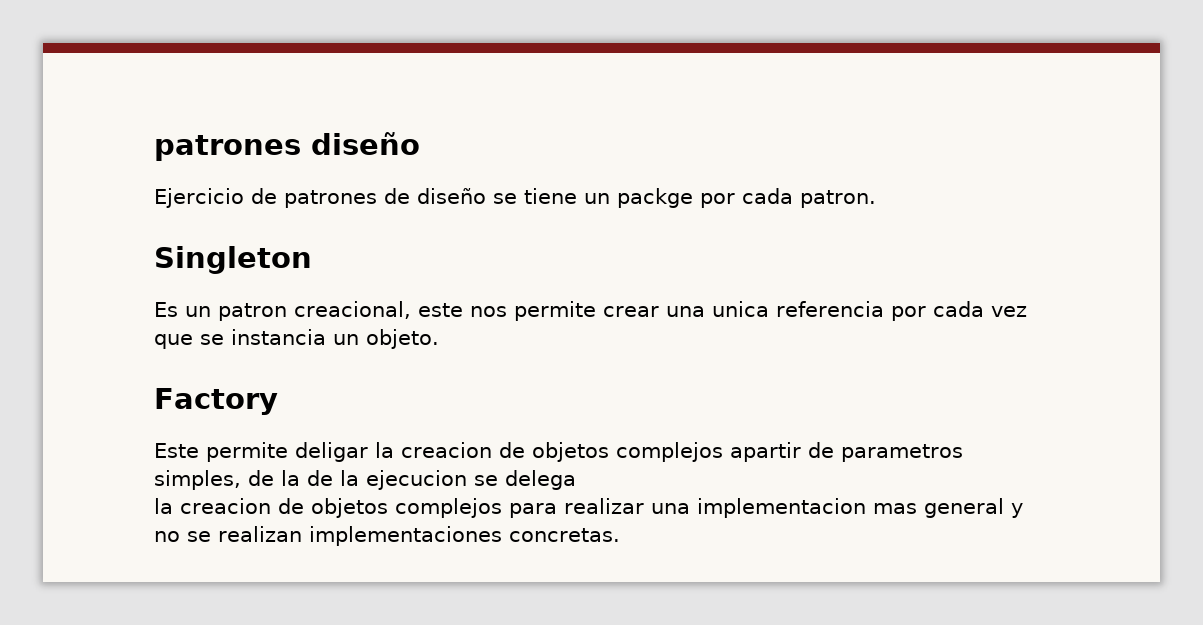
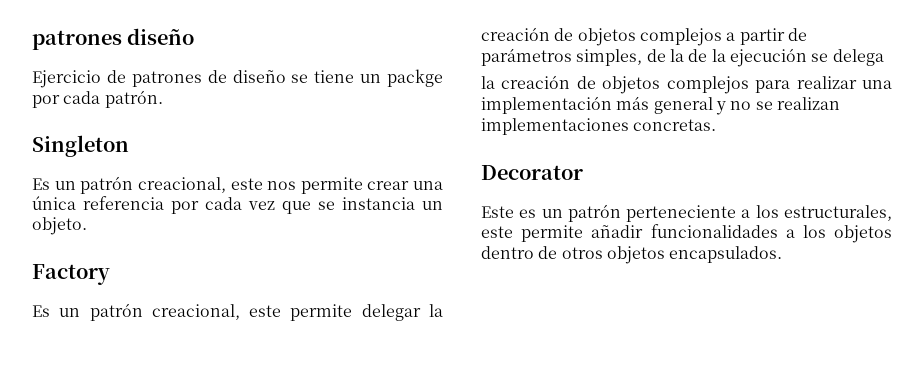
- Ejercicio de patrones de diseño se tiene un packge por cada patron.
+ Ejercicio de patrones de diseño se tiene un packge por cada patrón.
- Es un patron creacional, este nos permite crear una unica referencia por cada vez que se instancia un objeto.
+ Es un patrón creacional, este nos permite crear una única referencia por cada vez que se instancia un objeto.
- Este permite deligar la creacion de objetos complejos apartir de parametros simples, de la de la ejecucion se delega
+ Es un patrón creacional, este permite delegar la creación de objetos complejos a partir de parámetros simples, de la de la ejecución se delega
- la creacion de objetos complejos para realizar una implementacion mas general y no se realizan implementaciones concretas.
+ la creación de objetos complejos para realizar una implementación más general y no se realizan implementaciones concretas.
+ Decorator
+ Este es un patrón perteneciente a los estructurales, este permite añadir funcionalidades a los objetos dentro de otros objetos encapsulados.

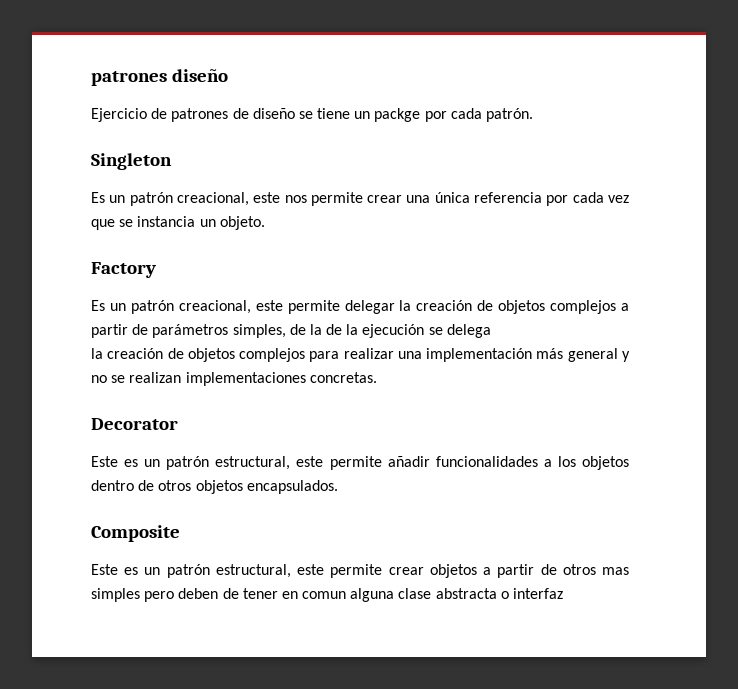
- Este es un patrón perteneciente a los estructurales, este permite añadir funcionalidades a los objetos dentro de otros objetos encapsulados.
+ Este es un patrón estructural, este permite añadir funcionalidades a los objetos dentro de otros objetos encapsulados.
+ Composite
+ Este es un patrón estructural, este permite crear objetos a partir de otros mas simples pero deben de tener en comun alguna clase abstracta o interfaz

